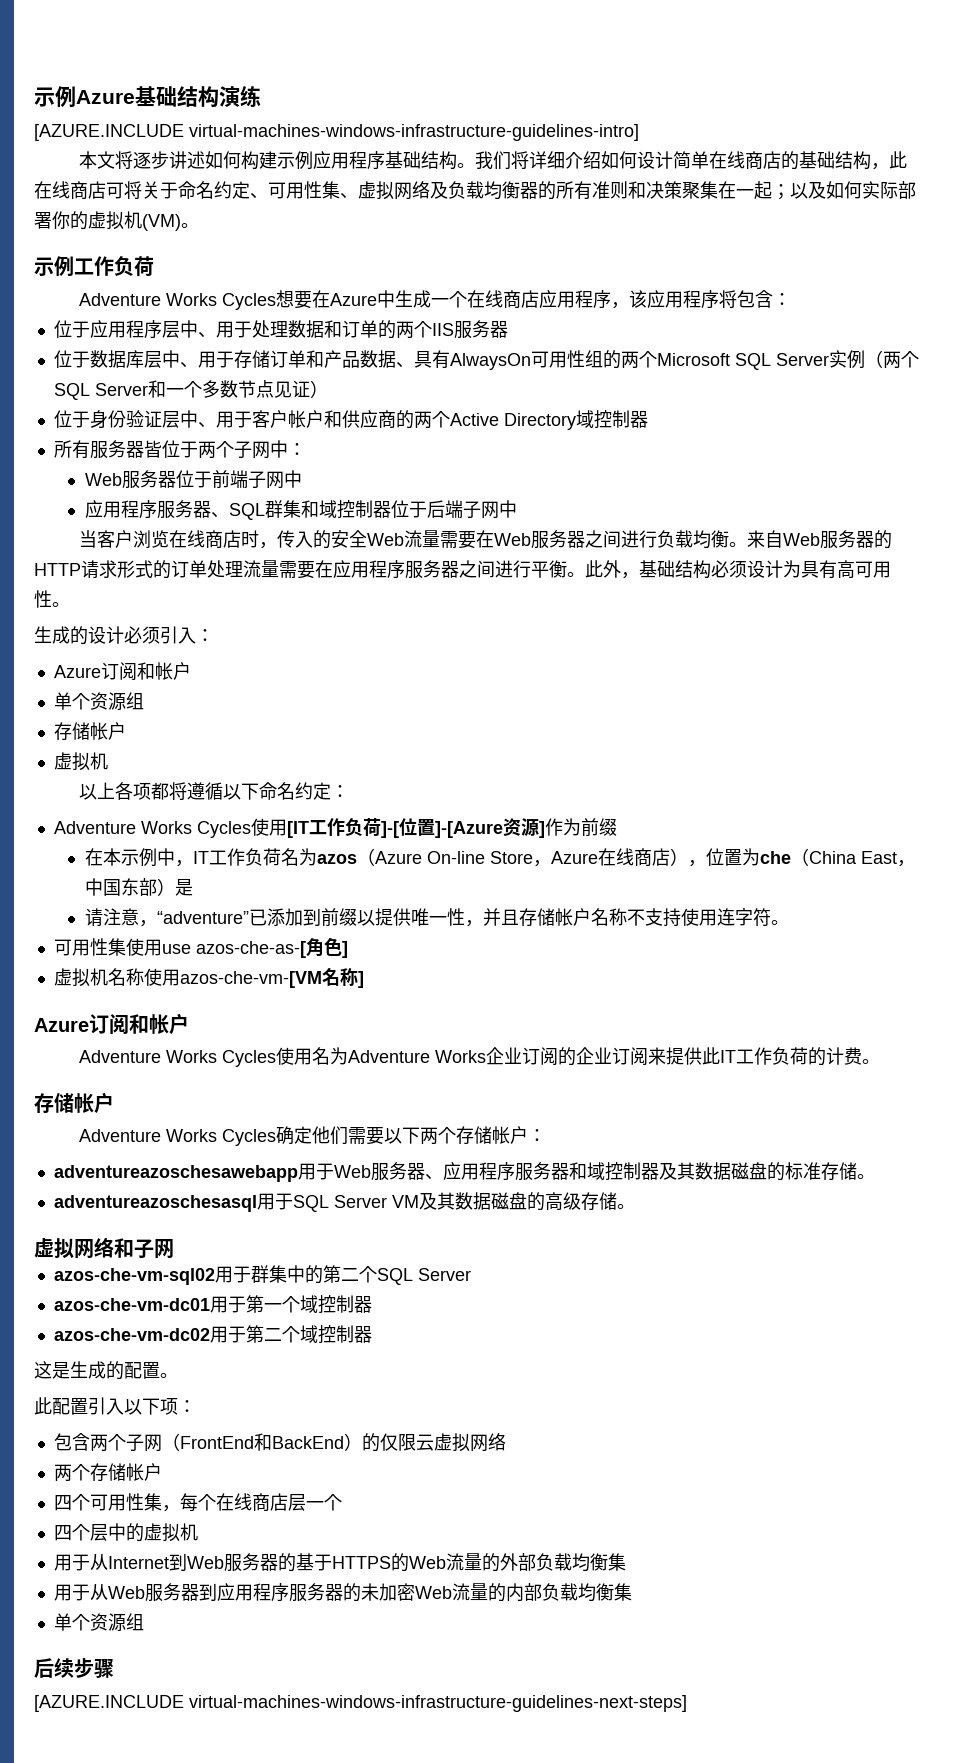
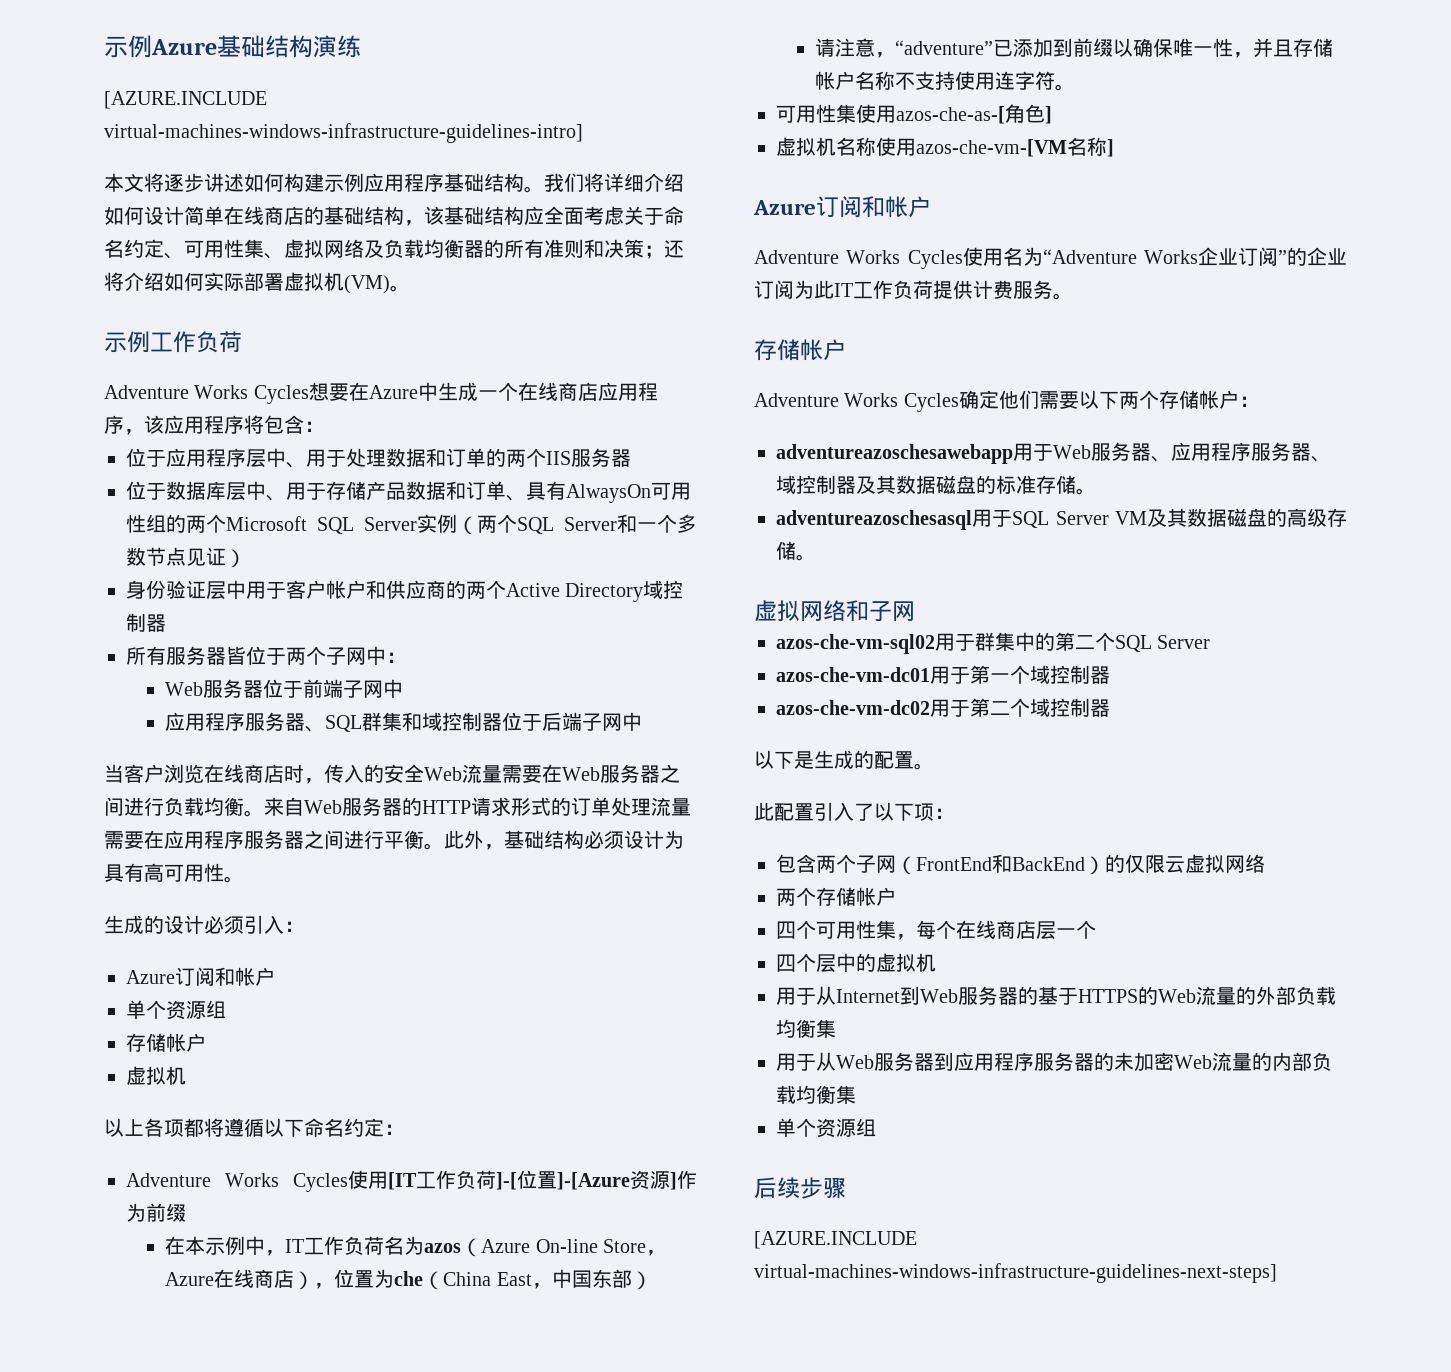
- 我们将详细介绍如何设计简单在线商店的基础结构，此在线商店可将关于命名约定、可用性集、虚拟网络及负载均衡器的所有准则和决策聚集在一起；以及如何实际部署你的虚拟机(VM)。
+ 我们将详细介绍如何设计简单在线商店的基础结构，该基础结构应全面考虑关于命名约定、可用性集、虚拟网络及负载均衡器的所有准则和决策；还将介绍如何实际部署虚拟机(VM)。
- 位于数据库层中、用于存储订单和产品数据、具有AlwaysOn可用性组的两个Microsoft SQL Server实例（两个SQL Server和一个多数节点见证）
+ 位于数据库层中、用于存储产品数据和订单、具有AlwaysOn可用性组的两个Microsoft SQL Server实例（两个SQL Server和一个多数节点见证）
- 位于身份验证层中、用于客户帐户和供应商的两个Active Directory域控制器
+ 身份验证层中用于客户帐户和供应商的两个Active Directory域控制器
- 在本示例中，IT工作负荷名为azos（Azure On-line Store，Azure在线商店），位置为che（China East，中国东部）是
+ 在本示例中，IT工作负荷名为azos（Azure On-line Store，Azure在线商店），位置为che（China East，中国东部）
- 请注意，“adventure”已添加到前缀以提供唯一性，并且存储帐户名称不支持使用连字符。
+ 请注意，“adventure”已添加到前缀以确保唯一性，并且存储帐户名称不支持使用连字符。
- 可用性集使用use azos-che-as-[角色]
+ 可用性集使用azos-che-as-[角色]
- Adventure Works Cycles使用名为Adventure Works企业订阅的企业订阅来提供此IT工作负荷的计费。
+ Adventure Works Cycles使用名为“Adventure Works企业订阅”的企业订阅为此IT工作负荷提供计费服务。
- adventureazoschesawebapp用于Web服务器、应用程序服务器和域控制器及其数据磁盘的标准存储。
+ adventureazoschesawebapp用于Web服务器、应用程序服务器、域控制器及其数据磁盘的标准存储。
- 这是生成的配置。
+ 以下是生成的配置。
- 此配置引入以下项：
+ 此配置引入了以下项：

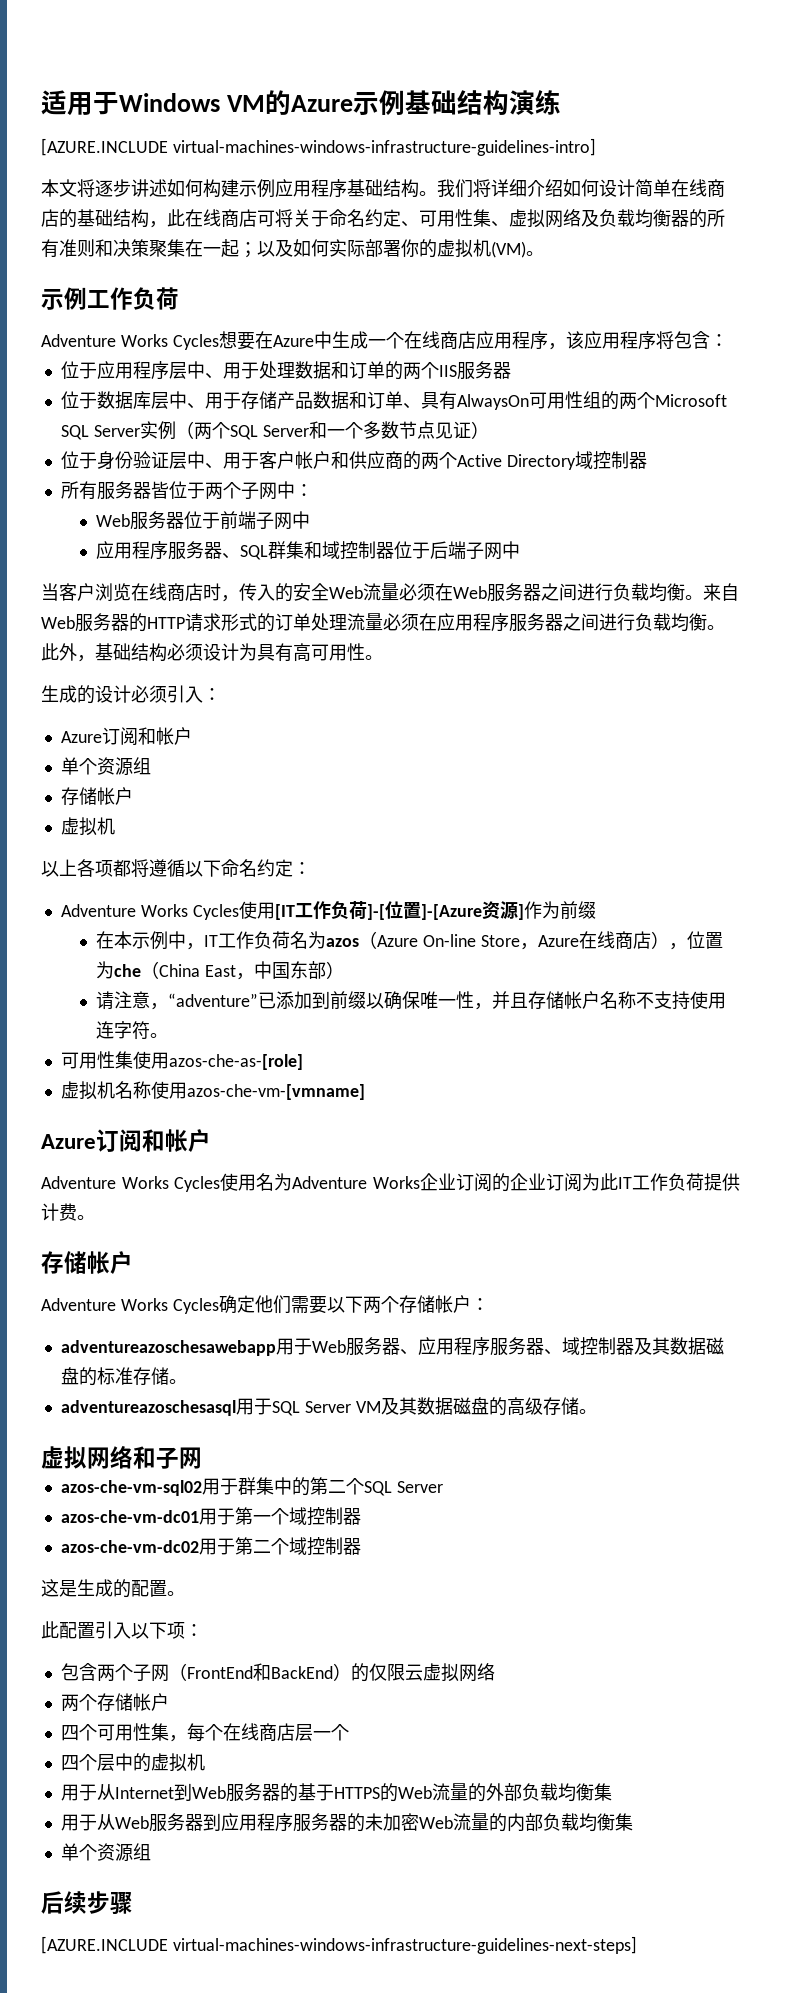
- 示例Azure基础结构演练
+ 适用于Windows VM的Azure示例基础结构演练
- 我们将详细介绍如何设计简单在线商店的基础结构，该基础结构应全面考虑关于命名约定、可用性集、虚拟网络及负载均衡器的所有准则和决策；还将介绍如何实际部署虚拟机(VM)。
+ 我们将详细介绍如何设计简单在线商店的基础结构，此在线商店可将关于命名约定、可用性集、虚拟网络及负载均衡器的所有准则和决策聚集在一起；以及如何实际部署你的虚拟机(VM)。
- 身份验证层中用于客户帐户和供应商的两个Active Directory域控制器
+ 位于身份验证层中、用于客户帐户和供应商的两个Active Directory域控制器
- 当客户浏览在线商店时，传入的安全Web流量需要在Web服务器之间进行负载均衡。
+ 当客户浏览在线商店时，传入的安全Web流量必须在Web服务器之间进行负载均衡。
- 来自Web服务器的HTTP请求形式的订单处理流量需要在应用程序服务器之间进行平衡。
+ 来自Web服务器的HTTP请求形式的订单处理流量必须在应用程序服务器之间进行负载均衡。
- 可用性集使用azos-che-as-[角色]
+ 可用性集使用azos-che-as-[role]
- 虚拟机名称使用azos-che-vm-[VM名称]
+ 虚拟机名称使用azos-che-vm-[vmname]
- Adventure Works Cycles使用名为“Adventure Works企业订阅”的企业订阅为此IT工作负荷提供计费服务。
+ Adventure Works Cycles使用名为Adventure Works企业订阅的企业订阅为此IT工作负荷提供计费。
- 以下是生成的配置。
+ 这是生成的配置。
- 此配置引入了以下项：
+ 此配置引入以下项：

